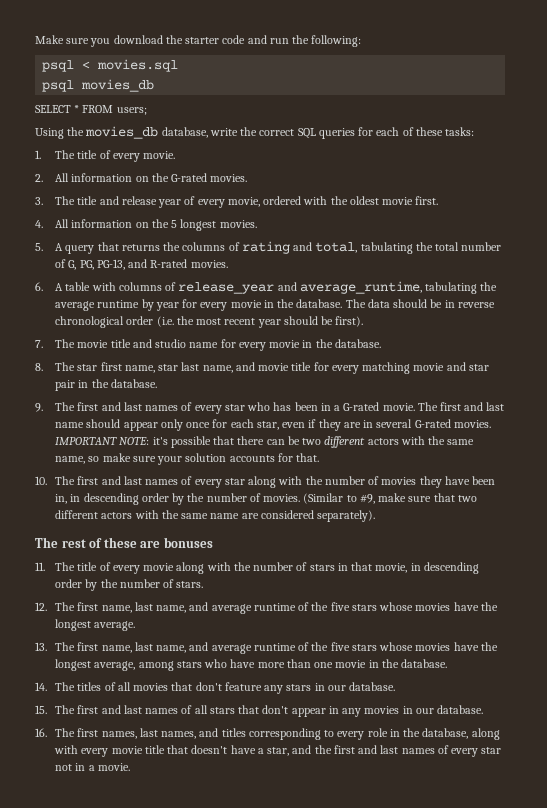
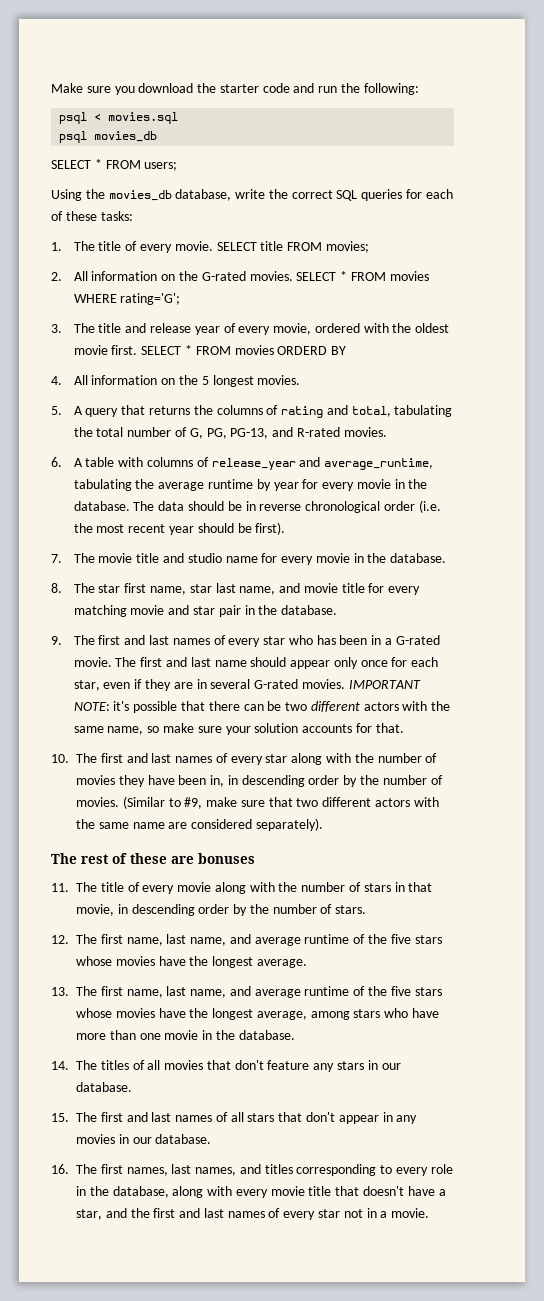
+ SELECT title FROM movies;
+ SELECT * FROM movies WHERE rating='G';
+ SELECT * FROM movies ORDERD BY

